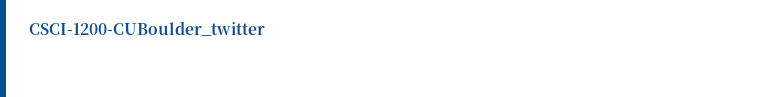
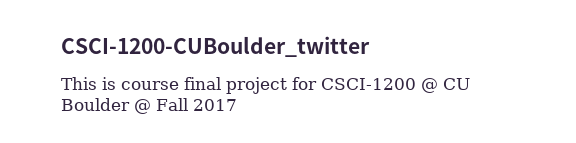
+ This is course final project for CSCI-1200 @ CU Boulder @ Fall 2017

